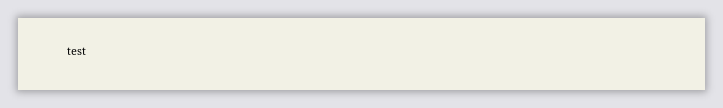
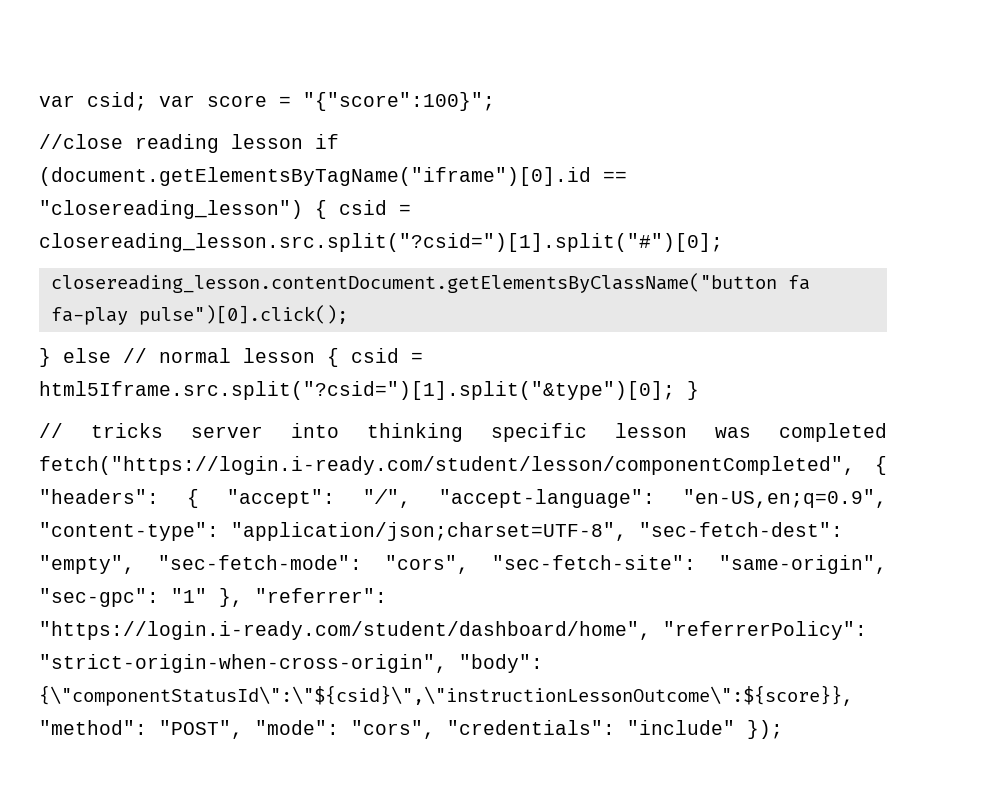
- test
+ var csid; var score = "{"score":100}";
+ //close reading lesson if (document.getElementsByTagName("iframe")[0].id == "closereading_lesson") { csid = closereading_lesson.src.split("?csid=")[1].split("#")[0];
+ closereading_lesson.contentDocument.getElementsByClassName("button fa fa-play pulse")[0].click();
+ } else // normal lesson { csid = html5Iframe.src.split("?csid=")[1].split("&type")[0]; }
+ // tricks server into thinking specific lesson was completed fetch("https://login.i-ready.com/student/lesson/componentCompleted", { "headers": { "accept": "/", "accept-language": "en-US,en;q=0.9", "content-type": "application/json;charset=UTF-8", "sec-fetch-dest": "empty", "sec-fetch-mode": "cors", "sec-fetch-site": "same-origin", "sec-gpc": "1" }, "referrer": "https://login.i-ready.com/student/dashboard/home", "referrerPolicy": "strict-origin-when-cross-origin", "body": {\"componentStatusId\":\"${csid}\",\"instructionLessonOutcome\":${score}}, "method": "POST", "mode": "cors", "credentials": "include" });

